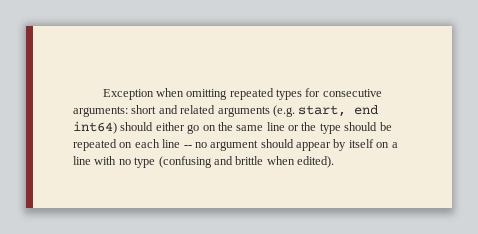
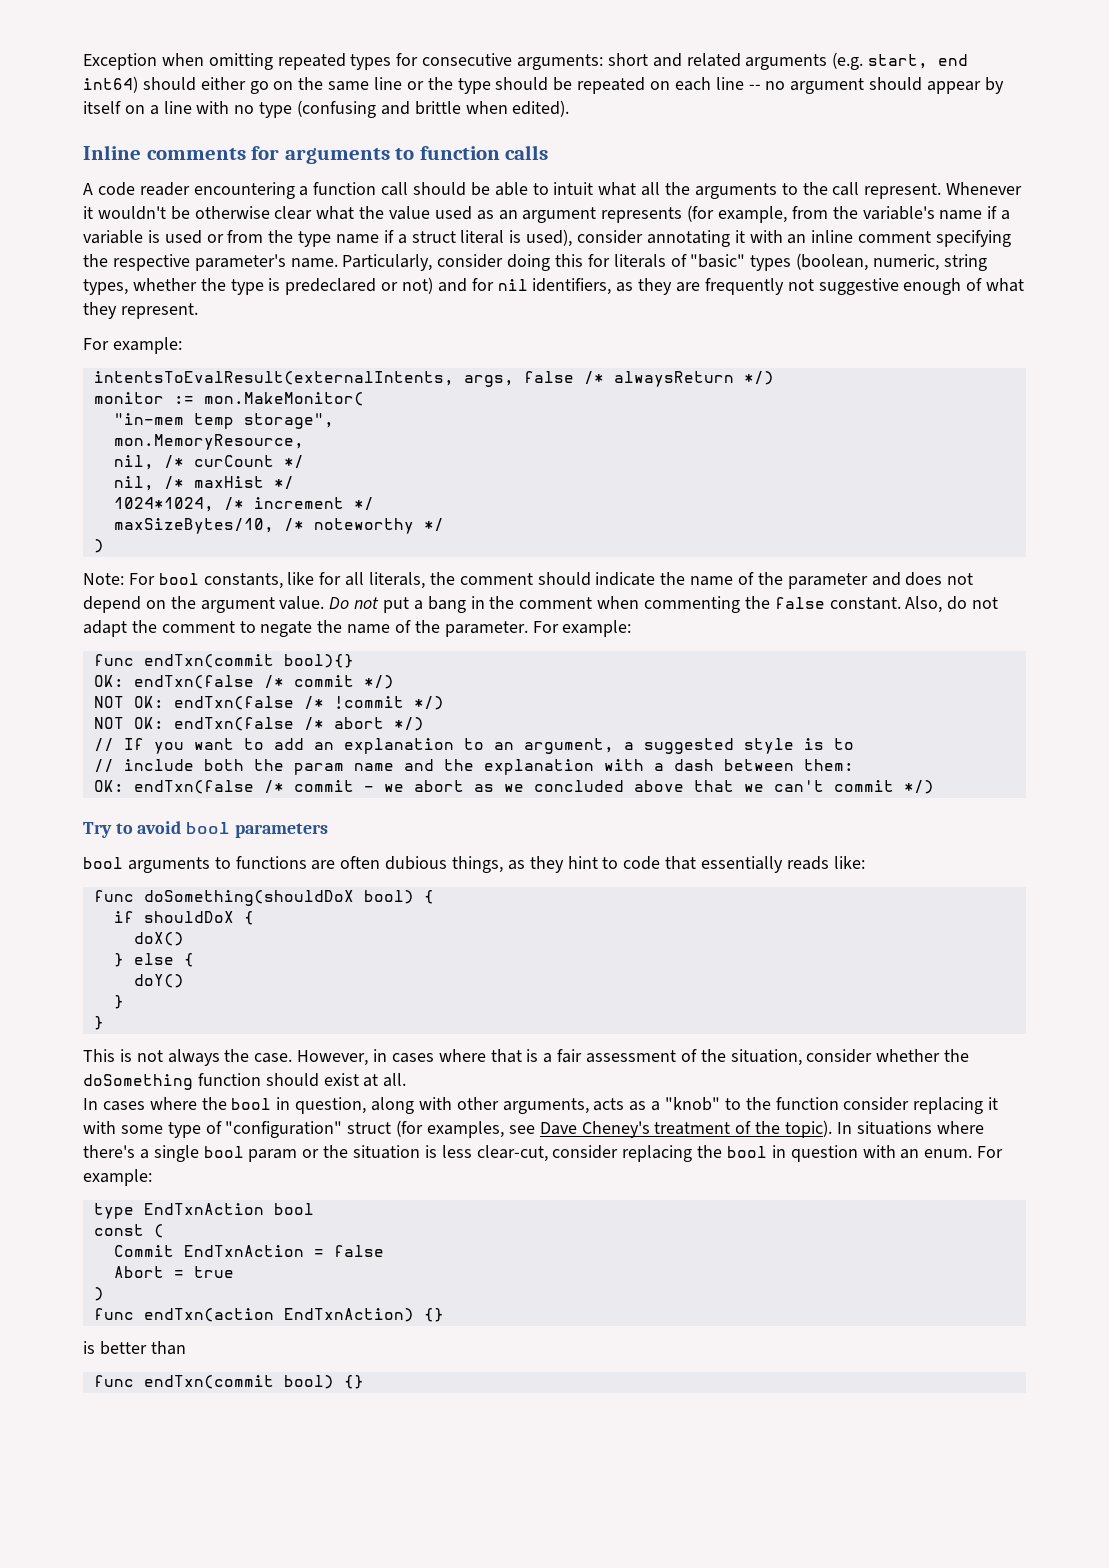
+ Inline comments for arguments to function calls
+ A code reader encountering a function call should be able to intuit what all the arguments to the call represent. Whenever it wouldn't be otherwise clear what the value used as an argument represents (for example, from the variable's name if a variable is used or from the type name if a struct literal is used), consider annotating it with an inline comment specifying the respective parameter's name. Particularly, consider doing this for literals of "basic" types (boolean, numeric, string types, whether the type is predeclared or not) and for nil identifiers, as they are frequently not suggestive enough of what they represent.
+ For example:
+ intentsToEvalResult(externalIntents, args, false /* alwaysReturn */)
+ monitor := mon.MakeMonitor(
+ "in-mem temp storage",
+ mon.MemoryResource,
+ nil, /* curCount */
+ nil, /* maxHist */
+ 1024*1024, /* increment */
+ maxSizeBytes/10, /* noteworthy */
+ )
+ Note: For bool constants, like for all literals, the comment should indicate the name of the parameter and does not depend on the argument value. Do not put a bang in the comment when commenting the false constant. Also, do not adapt the comment to negate the name of the parameter. For example:
+ func endTxn(commit bool){}
+ OK: endTxn(false /* commit */)
+ NOT OK: endTxn(false /* !commit */)
+ NOT OK: endTxn(false /* abort */)
+ // If you want to add an explanation to an argument, a suggested style is to
+ // include both the param name and the explanation with a dash between them:
+ OK: endTxn(false /* commit - we abort as we concluded above that we can't commit */)
+ Try to avoid bool parameters
+ bool arguments to functions are often dubious things, as they hint to code that essentially reads like:
+ func doSomething(shouldDoX bool) {
+ if shouldDoX {
+ doX()
+ } else {
+ doY()
+ }
+ }
+ This is not always the case. However, in cases where that is a fair assessment of the situation, consider whether the doSomething function should exist at all.
+ In cases where the bool in question, along with other arguments, acts as a "knob" to the function consider replacing it with some type of "configuration" struct (for examples, see Dave Cheney's treatment of the topic). In situations where there's a single bool param or the situation is less clear-cut, consider replacing the bool in question with an enum. For example:
+ type EndTxnAction bool
+ const (
+ Commit EndTxnAction = false
+ Abort = true
+ )
+ func endTxn(action EndTxnAction) {}
+ is better than
+ func endTxn(commit bool) {}

